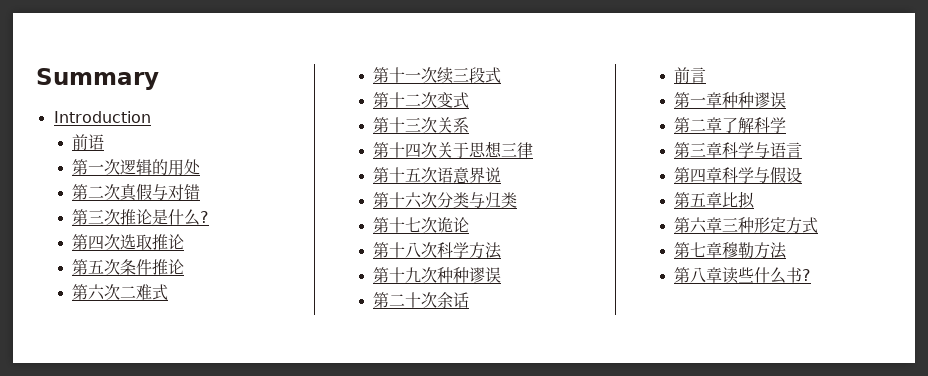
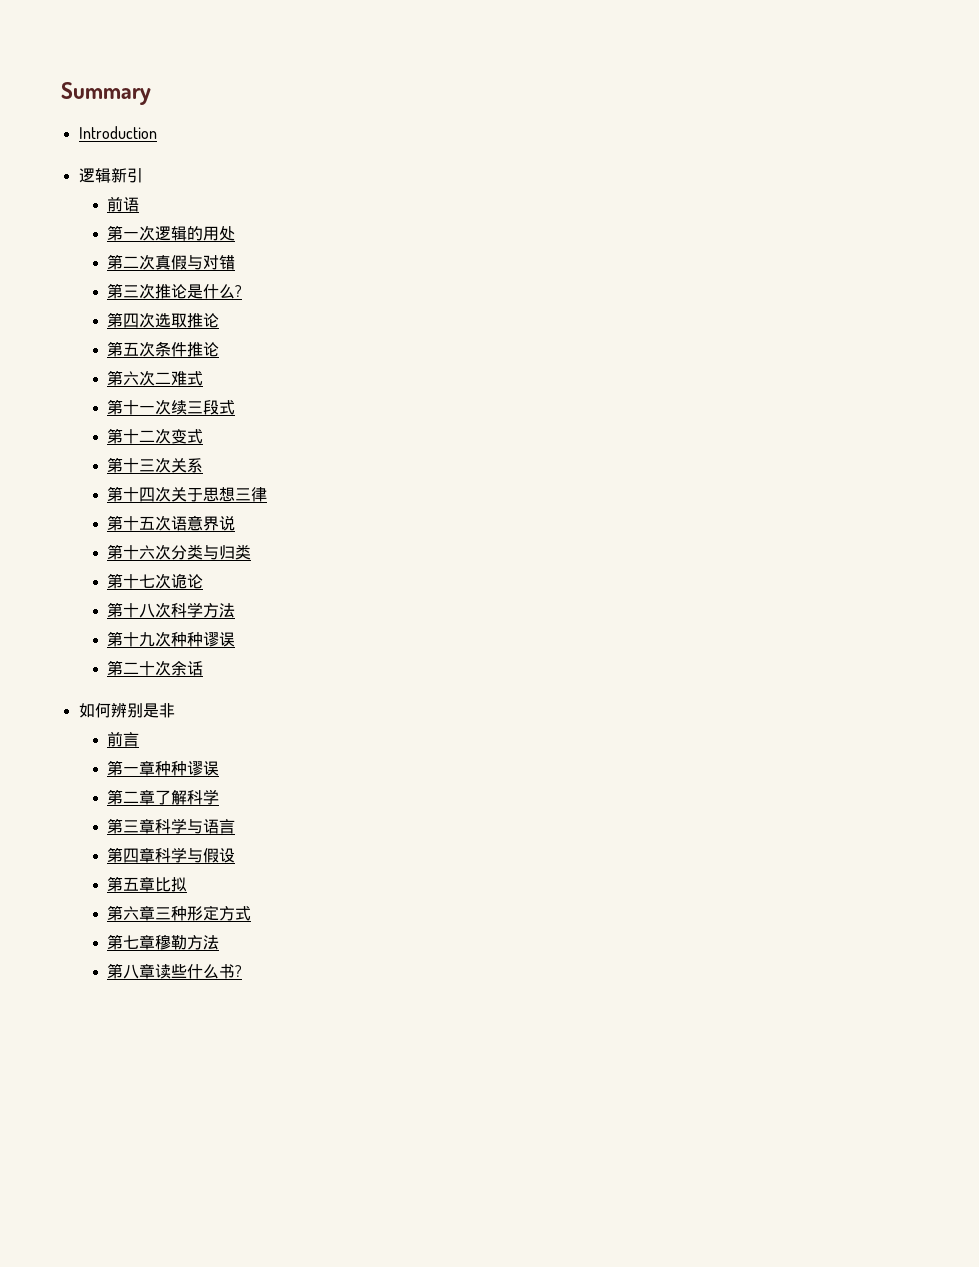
+ 逻辑新引
+ 如何辨别是非

